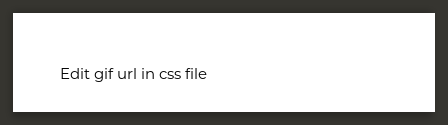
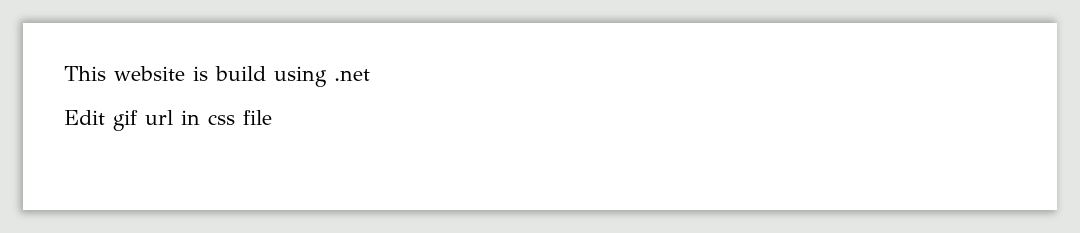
+ This website is build using .net

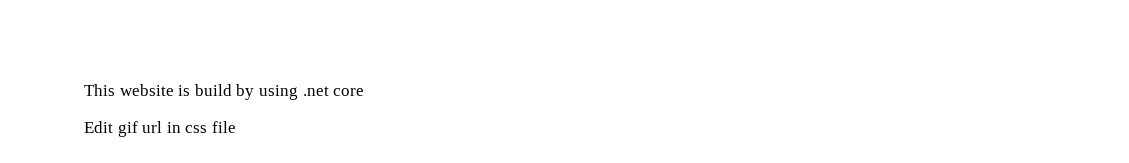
- This website is build using .net
+ This website is build by using .net core

